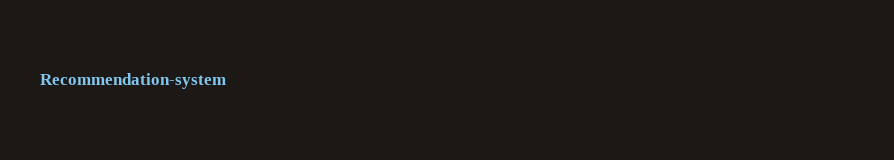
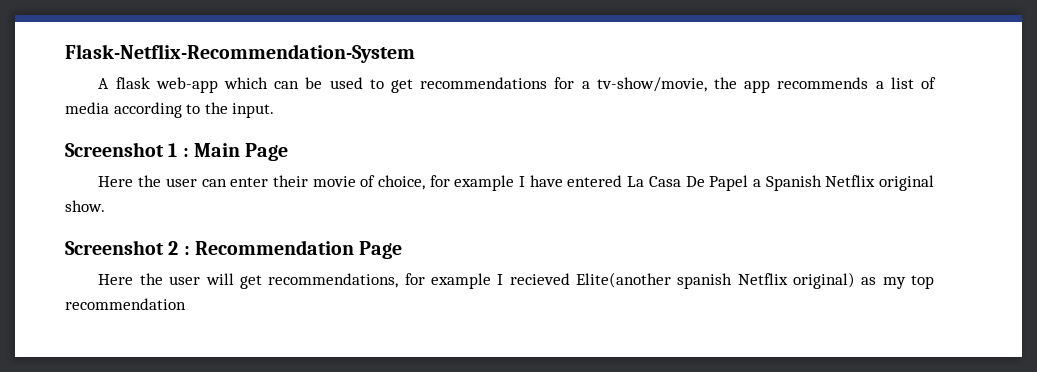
- Recommendation-system
+ Flask-Netflix-Recommendation-System
+ A flask web-app which can be used to get recommendations for a tv-show/movie, the app recommends a list of media according to the input.
+ Screenshot 1 : Main Page
+ Here the user can enter their movie of choice, for example I have entered La Casa De Papel a Spanish Netflix original show.
+ Screenshot 2 : Recommendation Page
+ Here the user will get recommendations, for example I recieved Elite(another spanish Netflix original) as my top recommendation

